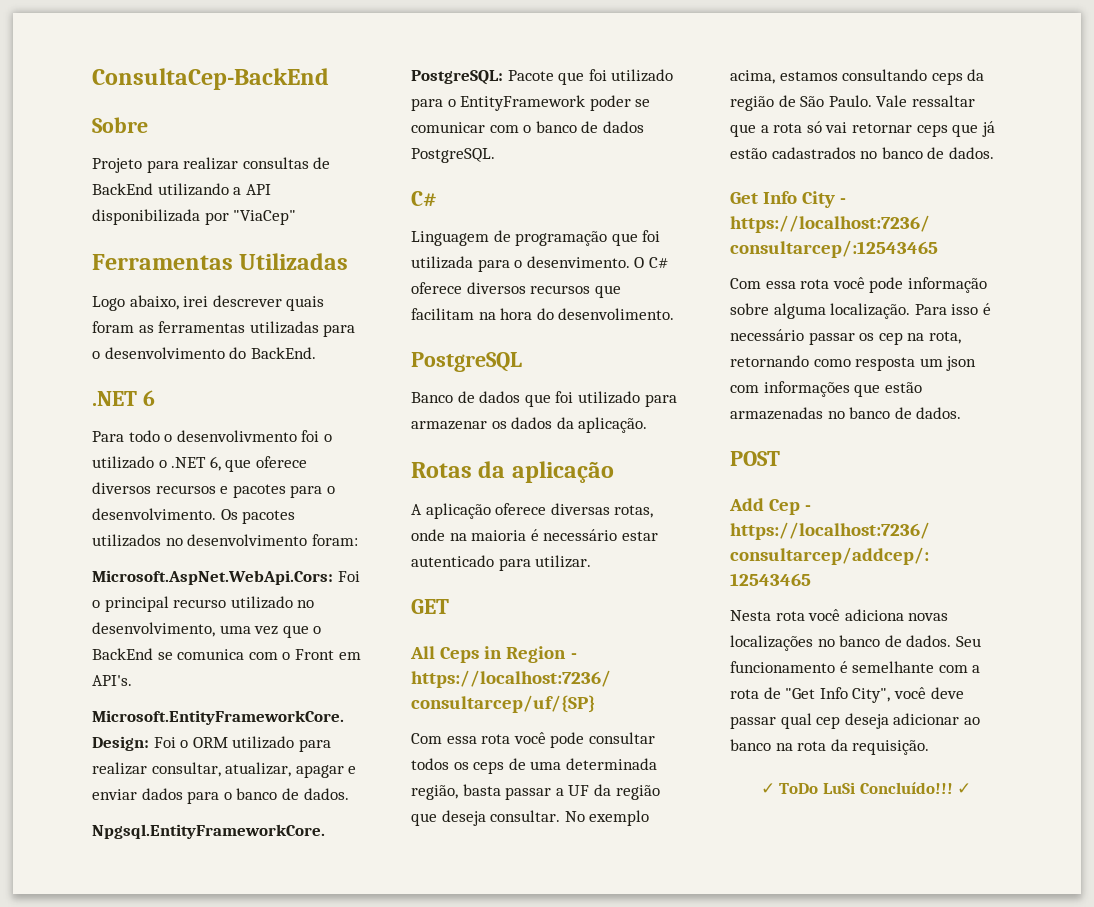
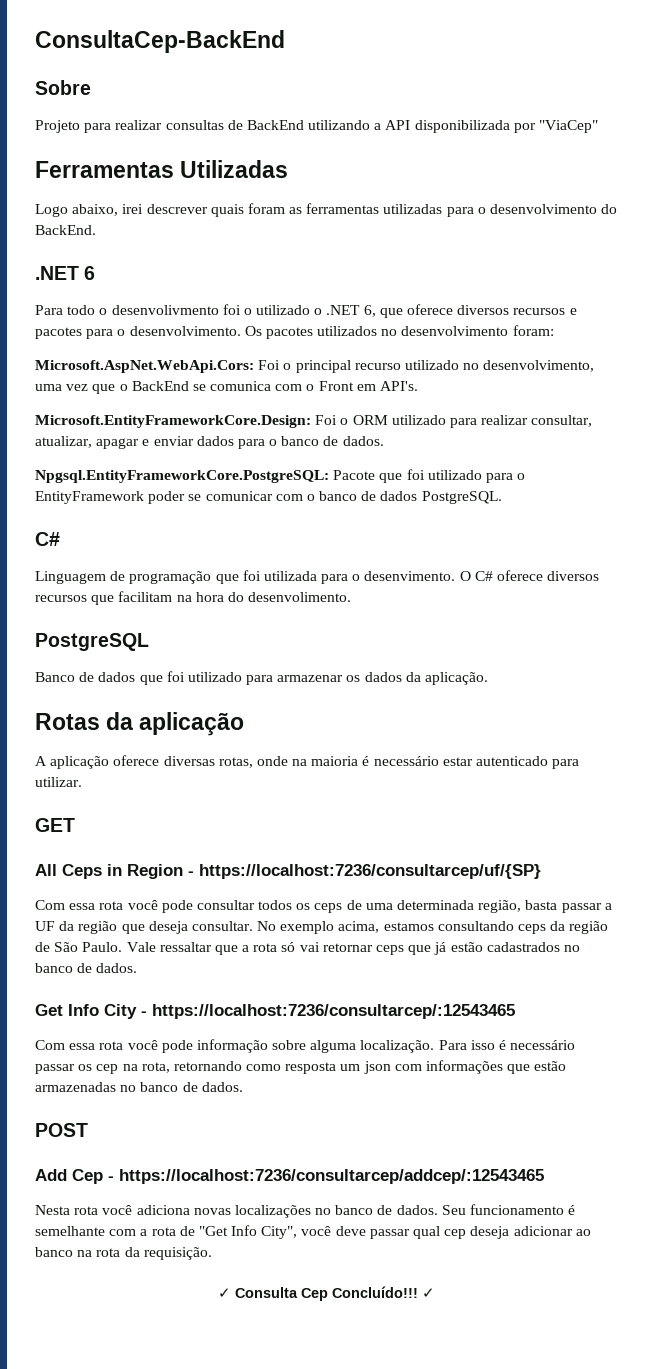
- ✓ ToDo LuSi Concluído!!!
+ ✓ Consulta Cep Concluído!!!

